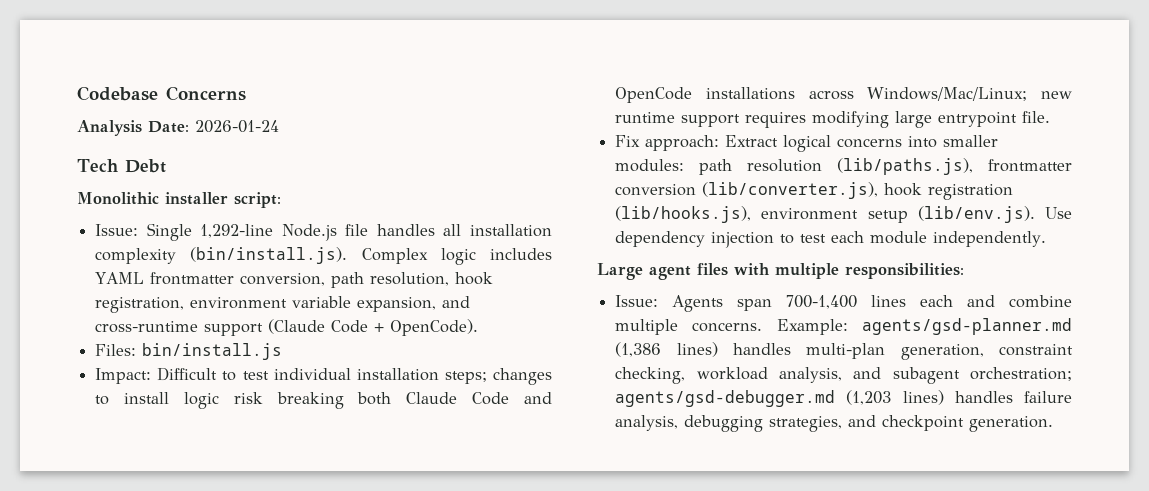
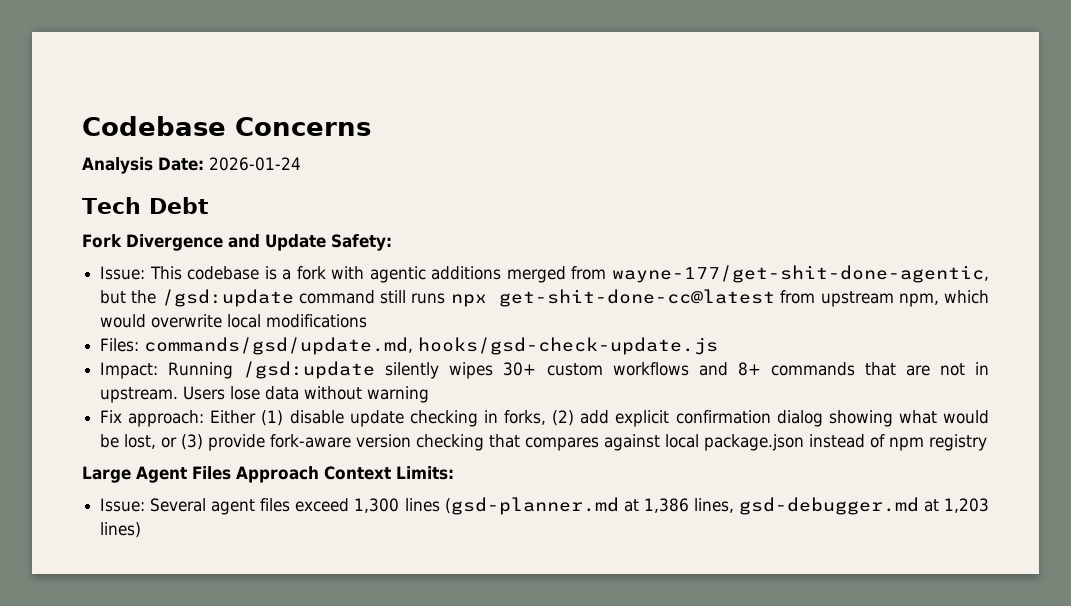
- Monolithic installer script:
- Issue: Single 1,292-line Node.js file handles all installation complexity (bin/install.js). Complex logic includes YAML frontmatter conversion, path resolution, hook registration, environment variable expansion, and cross-runtime support (Claude Code + OpenCode).
+ Fork Divergence and Update Safety:
+ Issue: This codebase is a fork with agentic additions merged from wayne-177/get-shit-done-agentic, but the /gsd:update command still runs npx get-shit-done-cc@latest from upstream npm, which would overwrite local modifications
- Files: bin/install.js
+ Files: commands/gsd/update.md, hooks/gsd-check-update.js
- Impact: Difficult to test individual installation steps; changes to install logic risk breaking both Claude Code and OpenCode installations across Windows/Mac/Linux; new runtime support requires modifying large entrypoint file.
- Fix approach: Extract logical concerns into smaller modules: path resolution (lib/paths.js), frontmatter conversion (lib/converter.js), hook registration (lib/hooks.js), environment setup (lib/env.js). Use dependency injection to test each module independently.
- Large agent files with multiple responsibilities:
- Issue: Agents span 700-1,400 lines each and combine multiple concerns. Example: agents/gsd-planner.md (1,386 lines) handles multi-plan generation, constraint checking, workload analysis, and subagent orchestration; agents/gsd-debugger.md (1,203 lines) handles failure analysis, debugging strategies, and checkpoint generation.
+ Impact: Running /gsd:update silently wipes 30+ custom workflows and 8+ commands that are not in upstream. Users lose data without warning
+ Fix approach: Either (1) disable update checking in forks, (2) add explicit confirmation dialog showing what would be lost, or (3) provide fork-aware version checking that compares against local package.json instead of npm registry
+ Large Agent Files Approach Context Limits:
+ Issue: Several agent files exceed 1,300 lines (gsd-planner.md at 1,386 lines, gsd-debugger.md at 1,203 lines)

